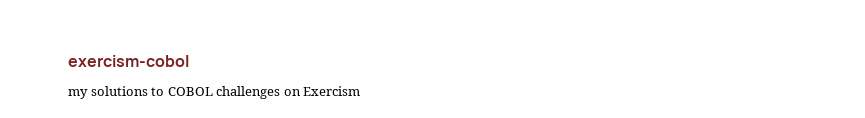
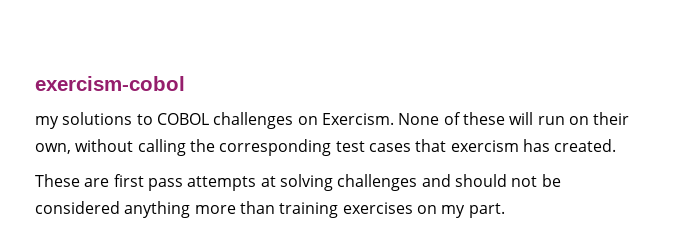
- my solutions to COBOL challenges on Exercism
+ my solutions to COBOL challenges on Exercism. None of these will run on their own, without calling the corresponding test cases that exercism has created.
+ These are first pass attempts at solving challenges and should not be considered anything more than training exercises on my part.

